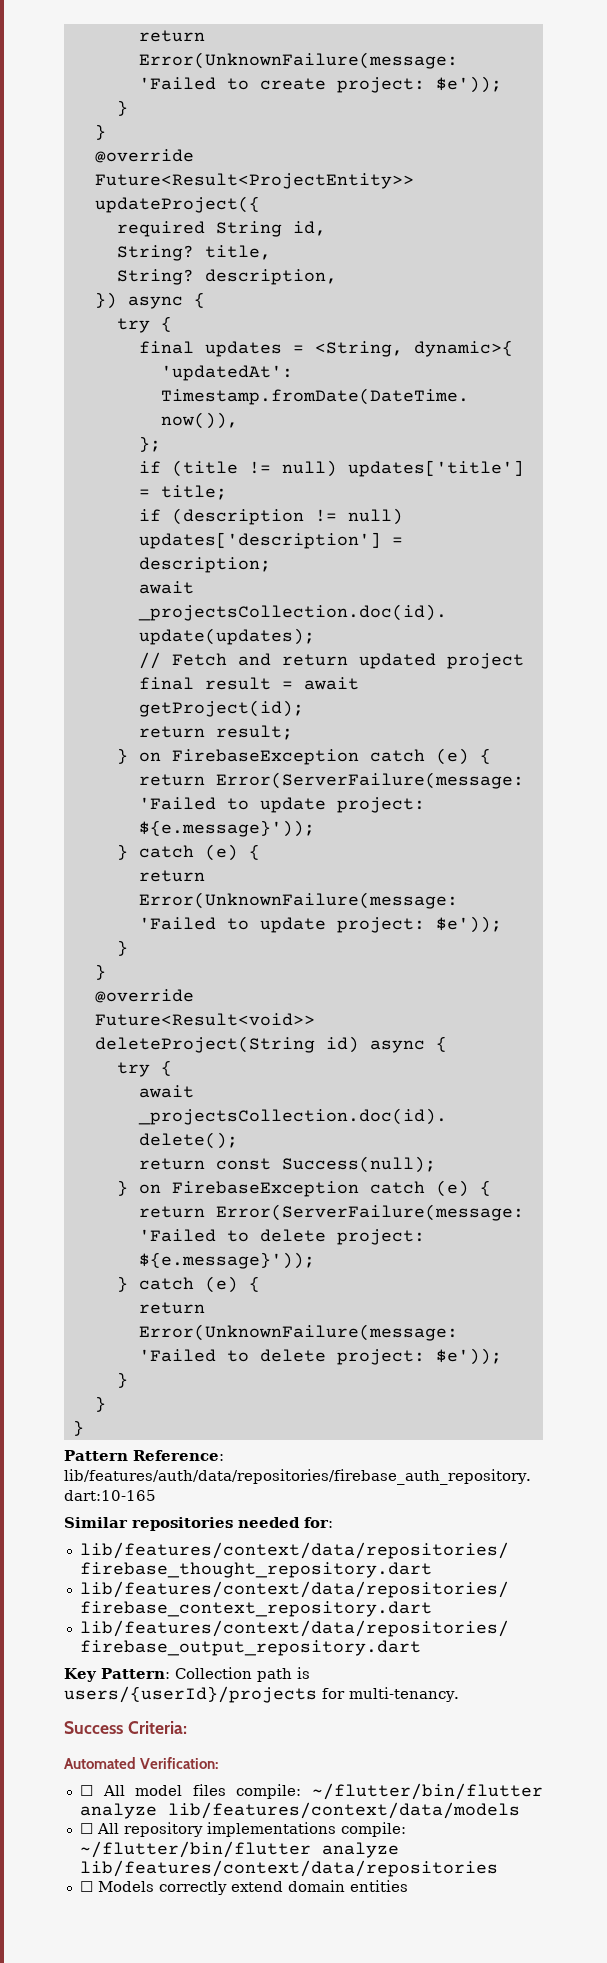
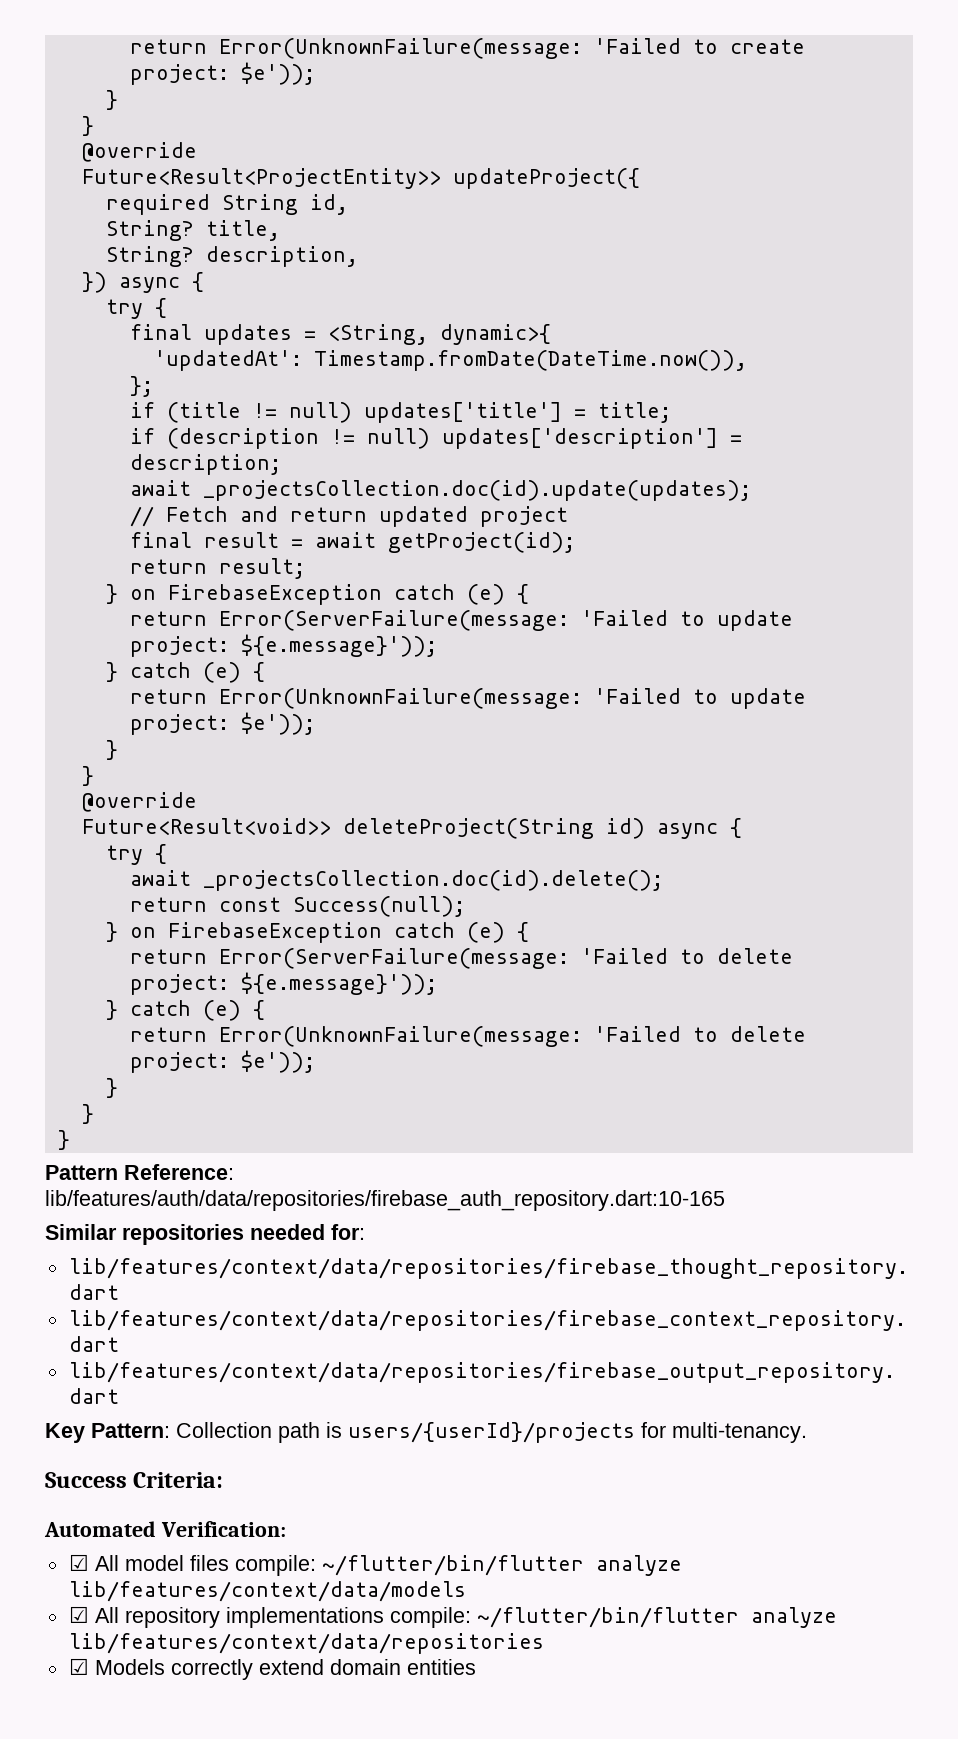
- ☐ All model files compile: ~/flutter/bin/flutter analyze lib/features/context/data/models
+ ☑ All model files compile: ~/flutter/bin/flutter analyze lib/features/context/data/models
- ☐ All repository implementations compile: ~/flutter/bin/flutter analyze lib/features/context/data/repositories
+ ☑ All repository implementations compile: ~/flutter/bin/flutter analyze lib/features/context/data/repositories
- ☐ Models correctly extend domain entities
+ ☑ Models correctly extend domain entities

